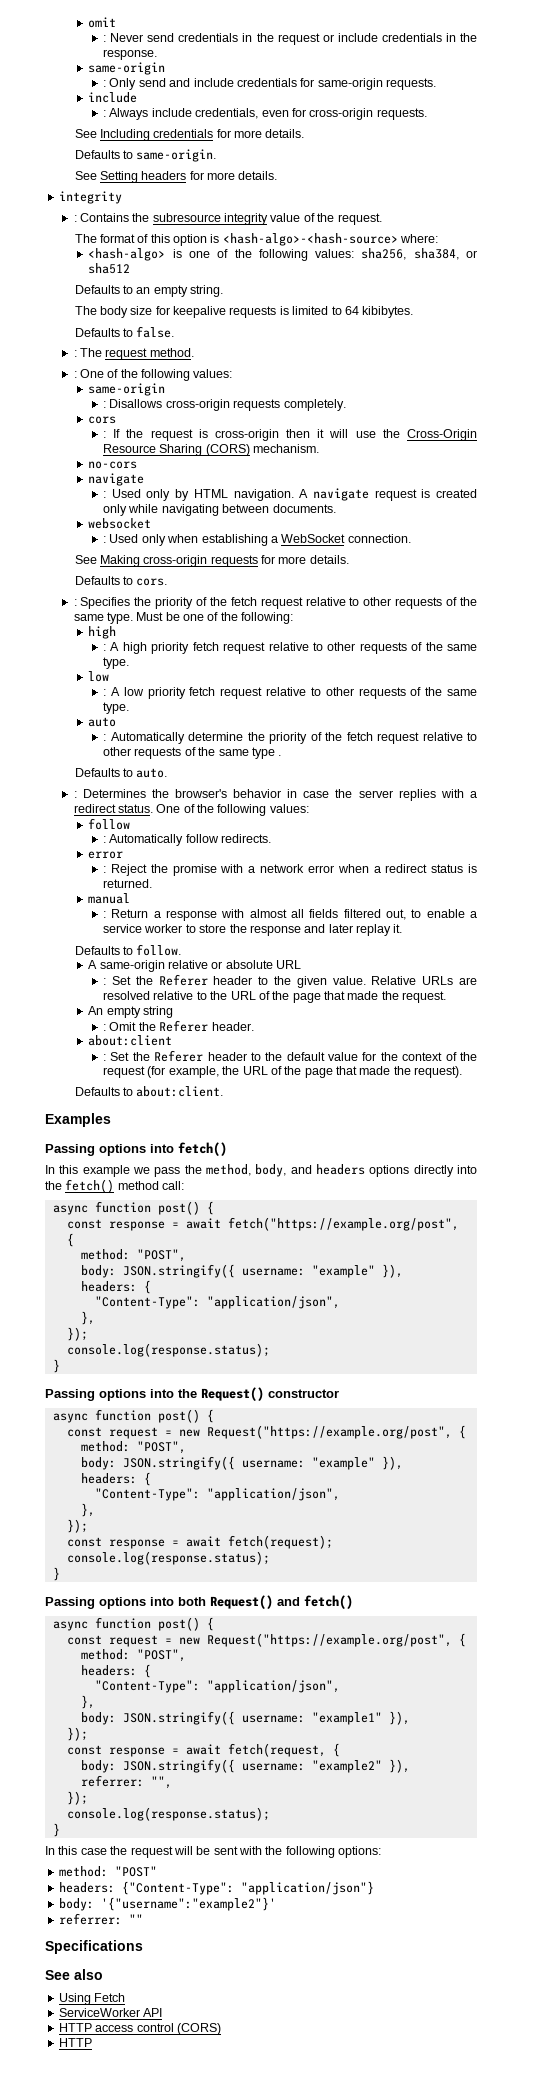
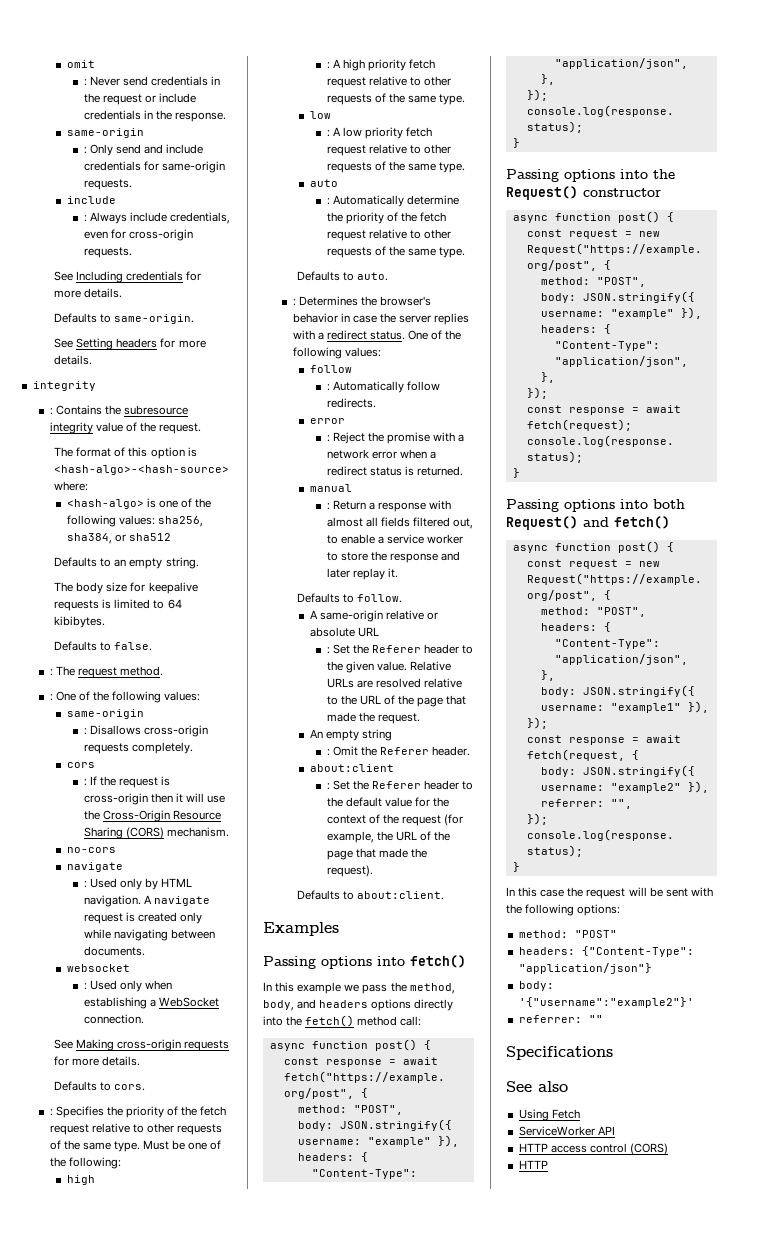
- : Automatically determine the priority of the fetch request relative to other requests of the same type .
+ : Automatically determine the priority of the fetch request relative to other requests of the same type.

